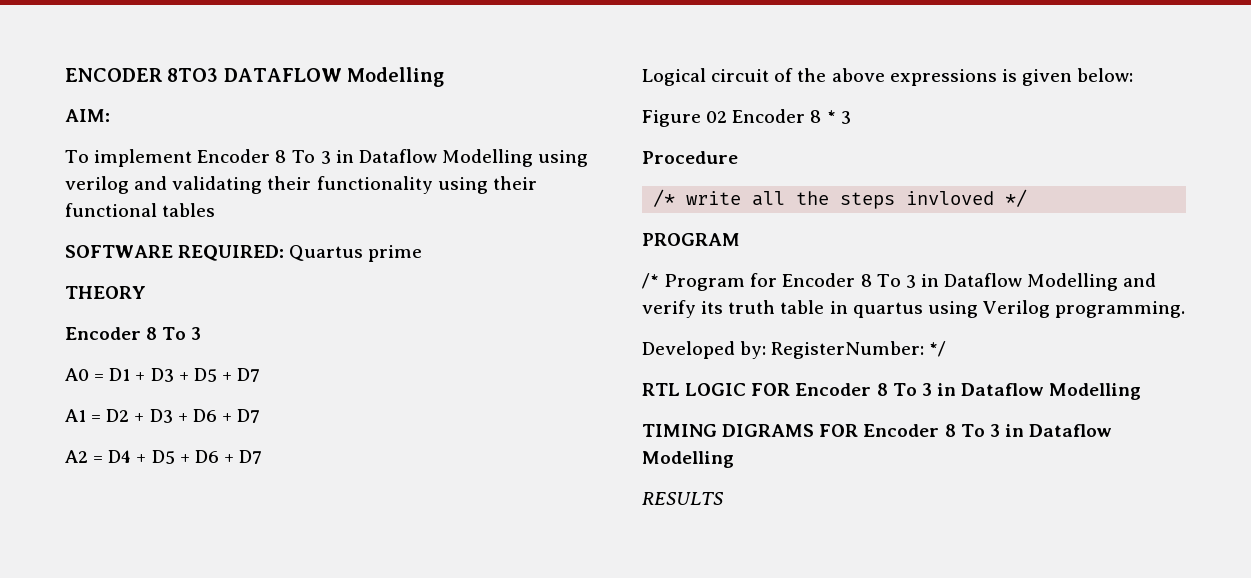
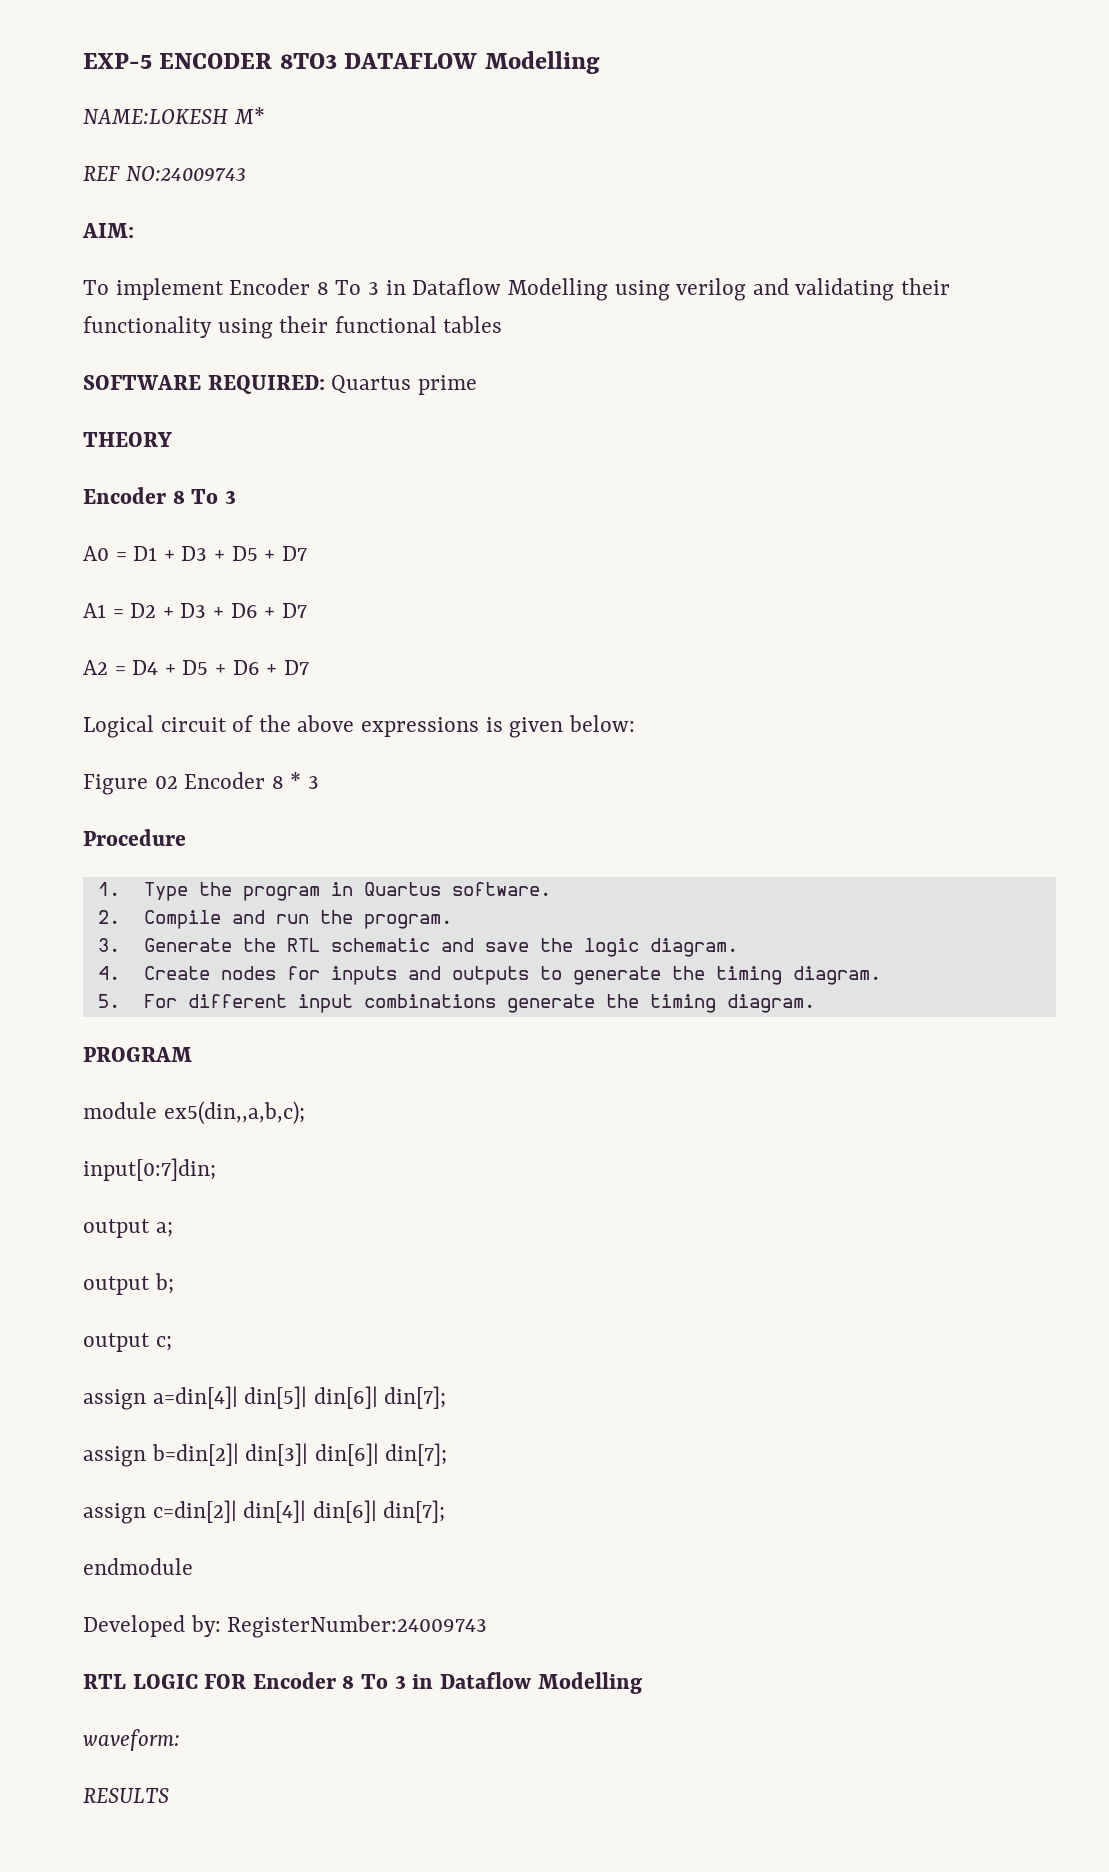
- ENCODER 8TO3 DATAFLOW Modelling
+ EXP-5 ENCODER 8TO3 DATAFLOW Modelling
+ NAME:LOKESH M*
+ REF NO:24009743
- /* write all the steps invloved */
+ 1. Type the program in Quartus software.
+ 2. Compile and run the program.
+ 3. Generate the RTL schematic and save the logic diagram.
+ 4. Create nodes for inputs and outputs to generate the timing diagram.
+ 5. For different input combinations generate the timing diagram.
  PROGRAM
- /* Program for Encoder 8 To 3 in Dataflow Modelling and verify its truth table in quartus using Verilog programming.
+ module ex5(din,,a,b,c);
+ input[0:7]din;
+ output a;
+ output b;
+ output c;
+ assign a=din[4]| din[5]| din[6]| din[7];
+ assign b=din[2]| din[3]| din[6]| din[7];
+ assign c=din[2]| din[4]| din[6]| din[7];
+ endmodule
- Developed by: RegisterNumber: */
+ Developed by: RegisterNumber:24009743
- TIMING DIGRAMS FOR Encoder 8 To 3 in Dataflow Modelling
+ waveform:

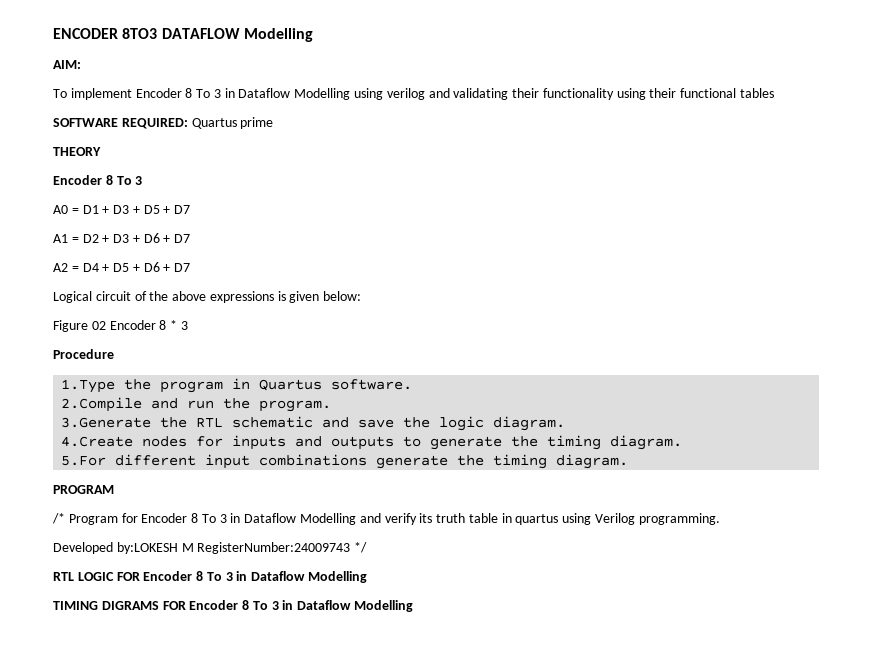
- EXP-5 ENCODER 8TO3 DATAFLOW Modelling
+ ENCODER 8TO3 DATAFLOW Modelling
- NAME:LOKESH M*
- REF NO:24009743
- 1. Type the program in Quartus software.
+ 1.Type the program in Quartus software.
- 2. Compile and run the program.
+ 2.Compile and run the program.
- 3. Generate the RTL schematic and save the logic diagram.
+ 3.Generate the RTL schematic and save the logic diagram.
- 4. Create nodes for inputs and outputs to generate the timing diagram.
+ 4.Create nodes for inputs and outputs to generate the timing diagram.
- 5. For different input combinations generate the timing diagram.
+ 5.For different input combinations generate the timing diagram.
- module ex5(din,,a,b,c);
- input[0:7]din;
- output a;
- output b;
- output c;
- assign a=din[4]| din[5]| din[6]| din[7];
- assign b=din[2]| din[3]| din[6]| din[7];
- assign c=din[2]| din[4]| din[6]| din[7];
- endmodule
+ /* Program for Encoder 8 To 3 in Dataflow Modelling and verify its truth table in quartus using Verilog programming.
- Developed by: RegisterNumber:24009743
+ Developed by:LOKESH M RegisterNumber:24009743 */
- waveform:
- RESULTS
+ TIMING DIGRAMS FOR Encoder 8 To 3 in Dataflow Modelling

